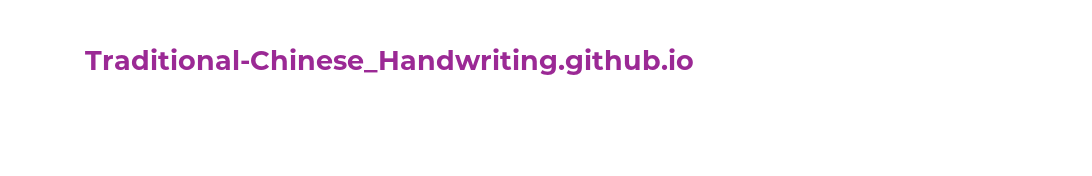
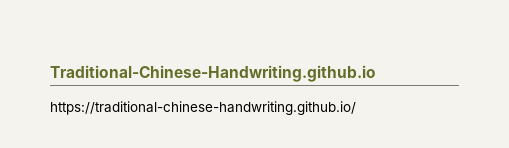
- Traditional-Chinese_Handwriting.github.io
+ Traditional-Chinese-Handwriting.github.io
+ https://traditional-chinese-handwriting.github.io/

